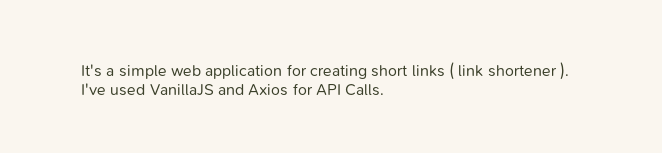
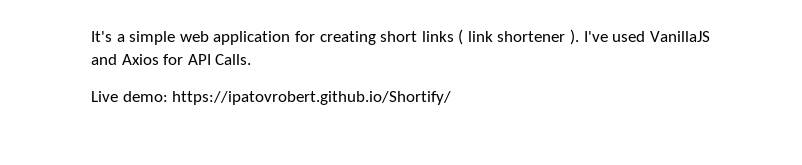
+ Live demo: https://ipatovrobert.github.io/Shortify/

